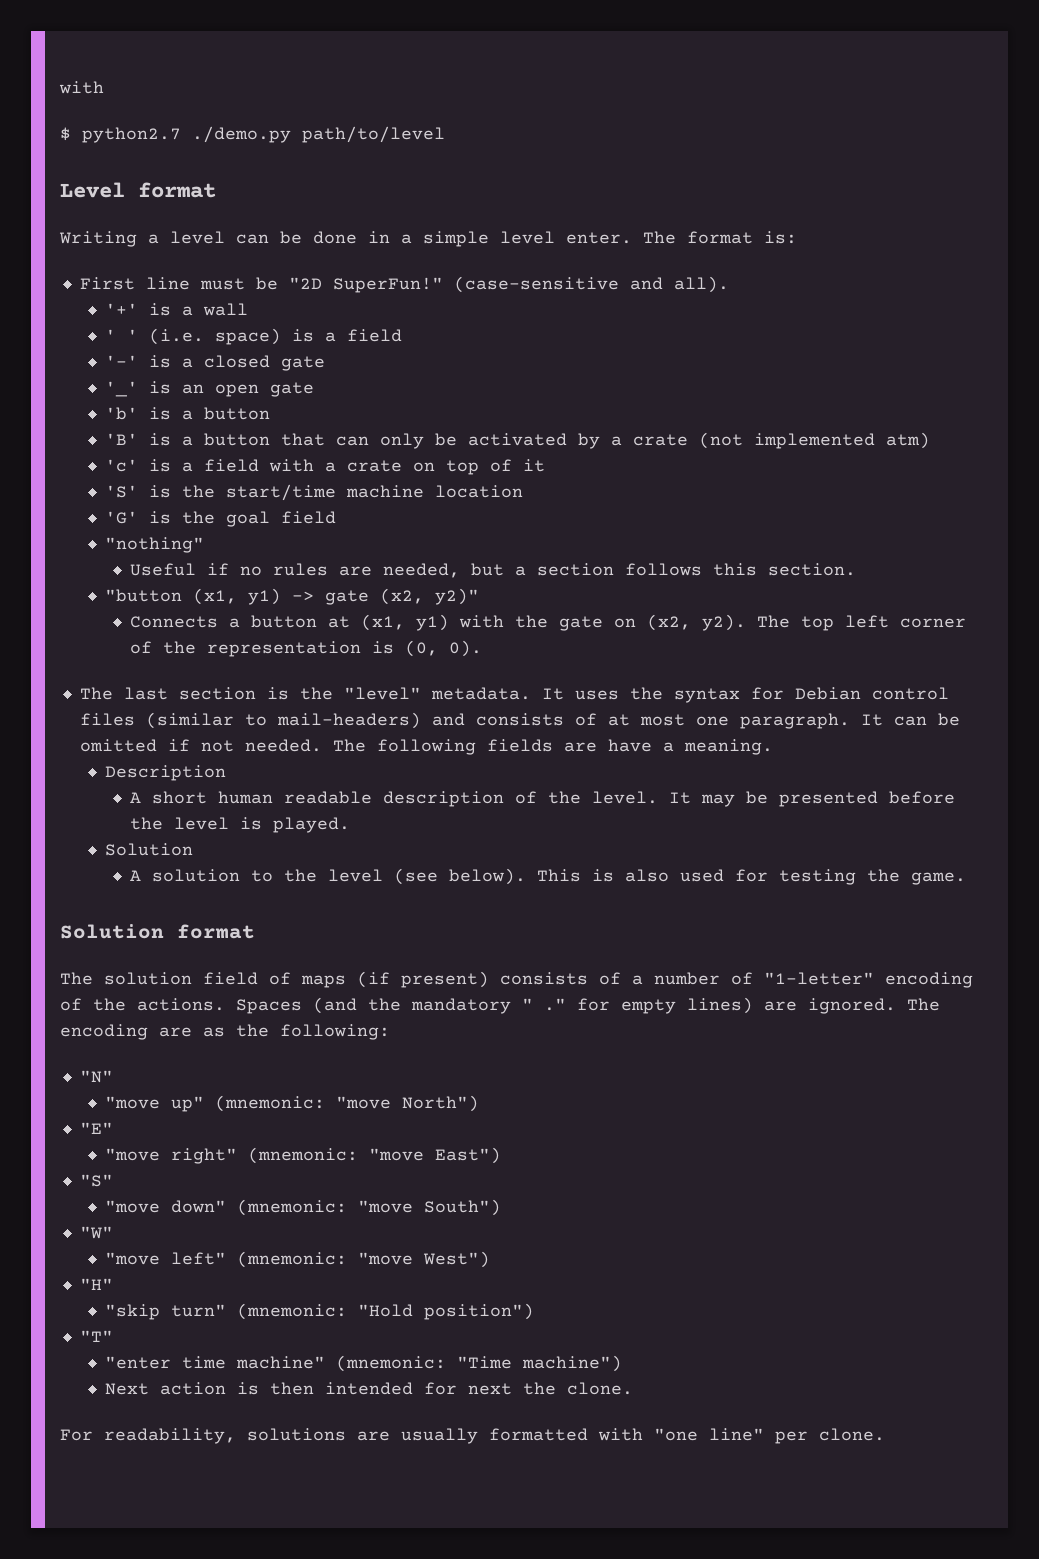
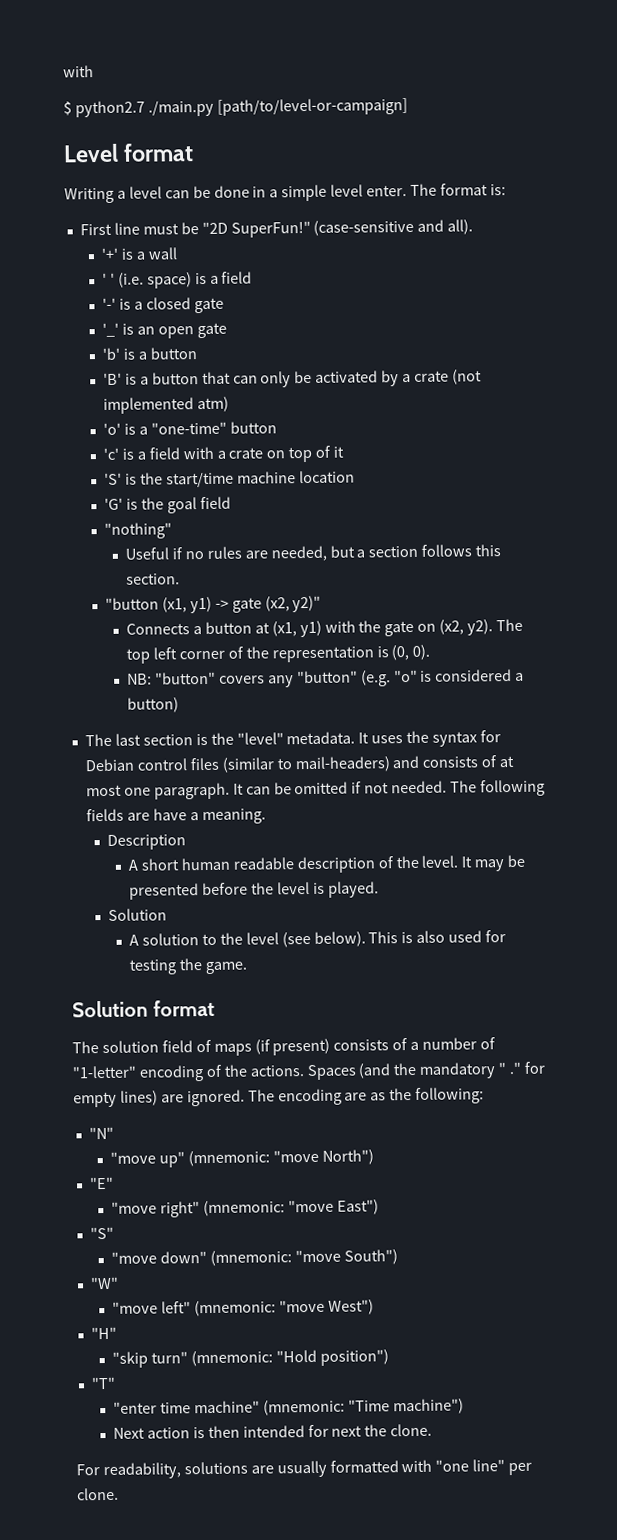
- $ python2.7 ./demo.py path/to/level
+ $ python2.7 ./main.py [path/to/level-or-campaign]
+ 'o' is a "one-time" button
+ NB: "button" covers any "button" (e.g. "o" is considered a button)

